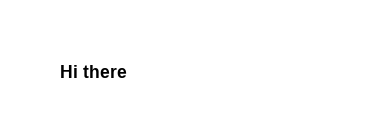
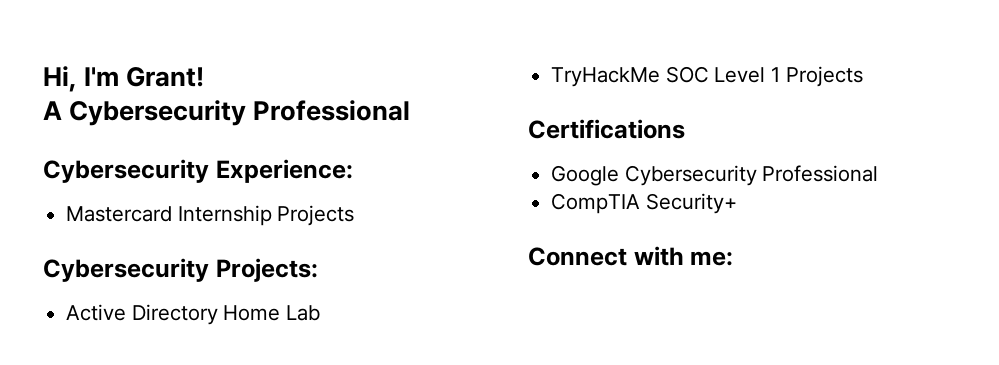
- Hi there
+ Hi, I'm Grant!
+ A Cybersecurity Professional
+ Cybersecurity Experience:
+ Mastercard Internship Projects
+ Cybersecurity Projects:
+ Active Directory Home Lab
+ TryHackMe SOC Level 1 Projects
+ Certifications
+ Google Cybersecurity Professional
+ CompTIA Security+
+ Connect with me:

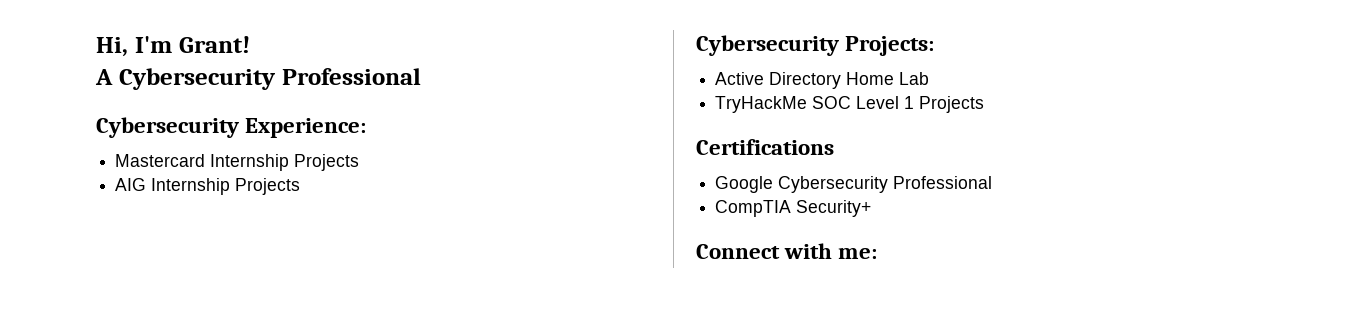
+ AIG Internship Projects

